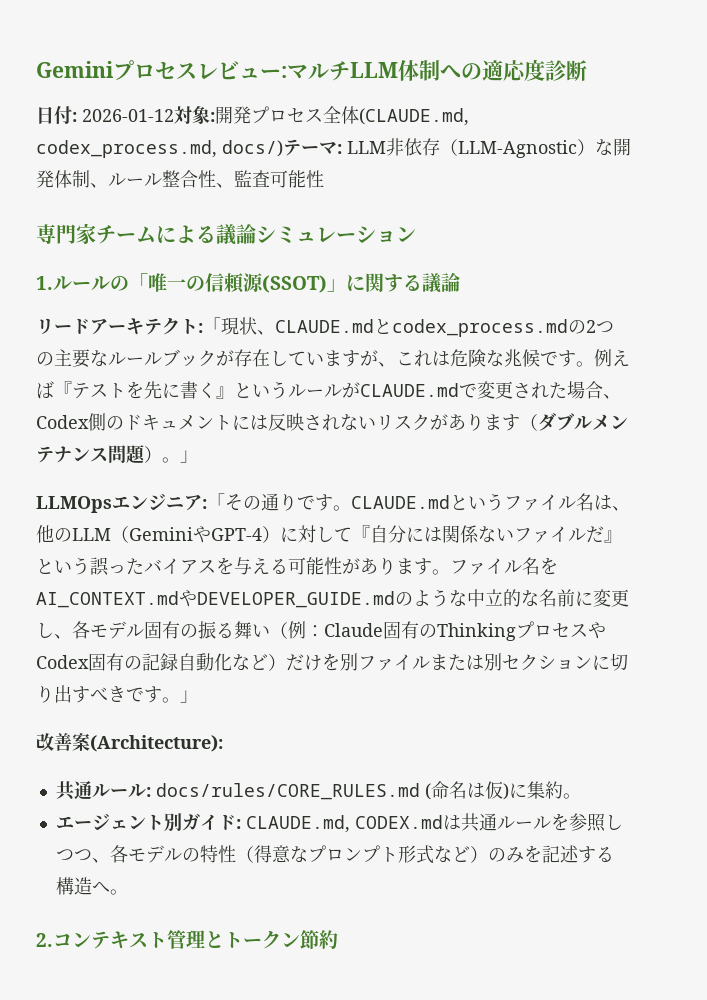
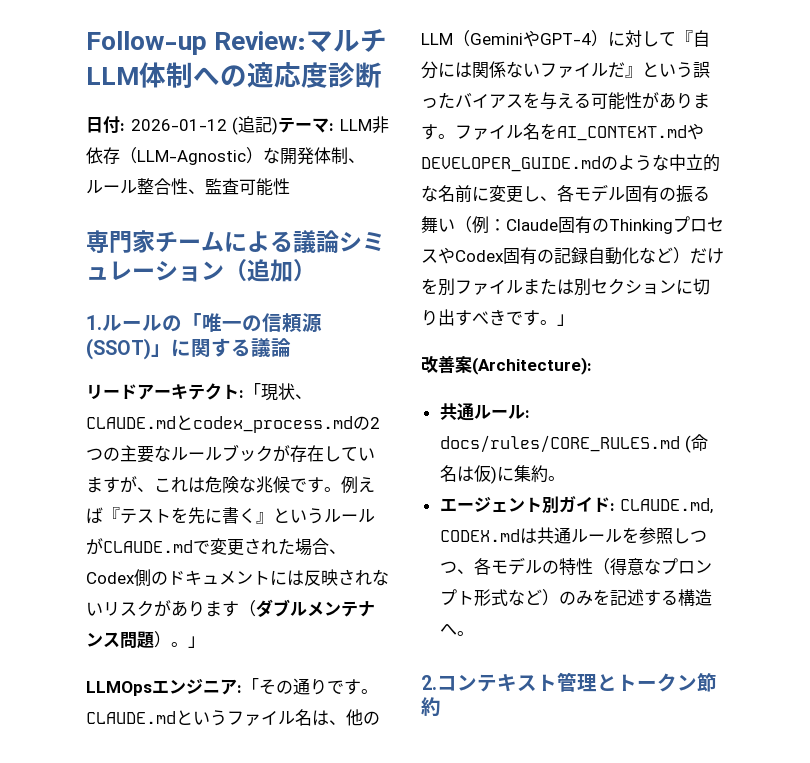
- Geminiプロセスレビュー:マルチLLM体制への適応度診断
+ Follow-up Review:マルチLLM体制への適応度診断
- 日付: 2026-01-12対象:開発プロセス全体(CLAUDE.md, codex_process.md, docs/)テーマ: LLM非依存（LLM-Agnostic）な開発体制、ルール整合性、監査可能性
+ 日付: 2026-01-12 (追記)テーマ: LLM非依存（LLM-Agnostic）な開発体制、ルール整合性、監査可能性
- 専門家チームによる議論シミュレーション
+ 専門家チームによる議論シミュレーション（追加）

